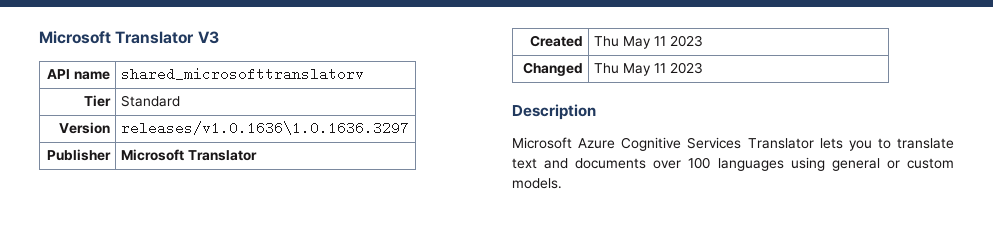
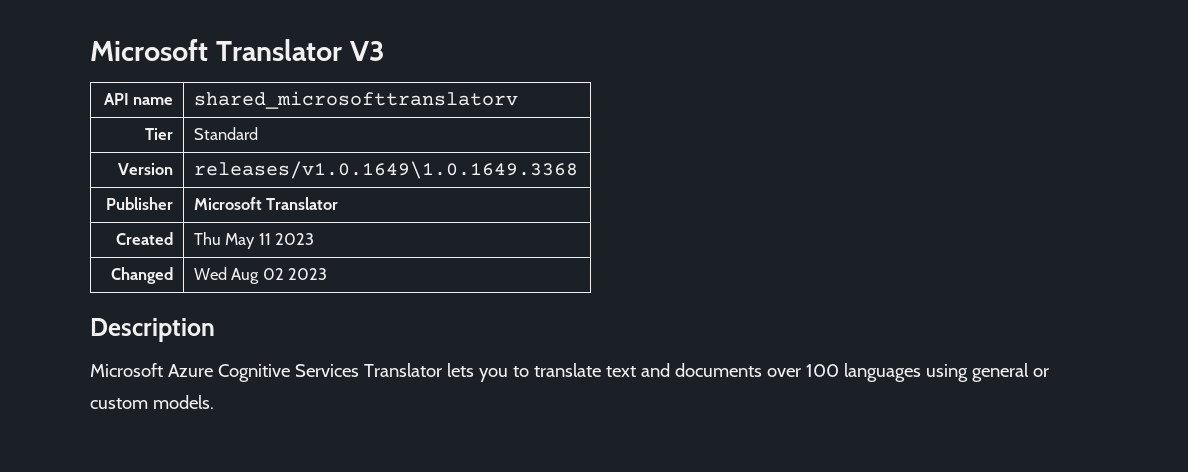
- Version | releases/v1.0.1636\1.0.1636.3297
+ Version | releases/v1.0.1649\1.0.1649.3368
- Changed | Thu May 11 2023
+ Changed | Wed Aug 02 2023

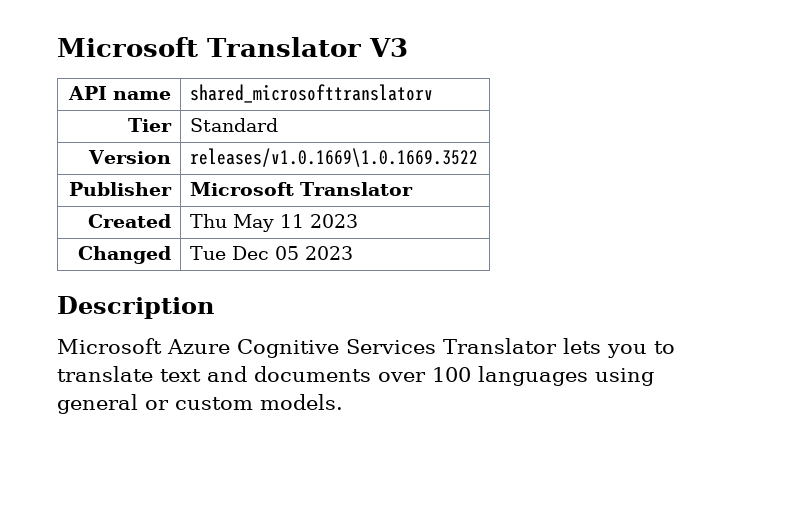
- Version | releases/v1.0.1649\1.0.1649.3368
+ Version | releases/v1.0.1669\1.0.1669.3522
- Changed | Wed Aug 02 2023
+ Changed | Tue Dec 05 2023

